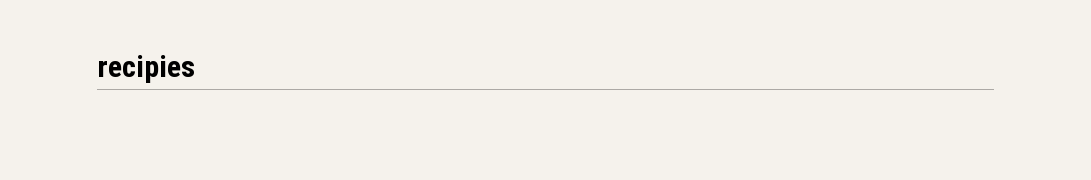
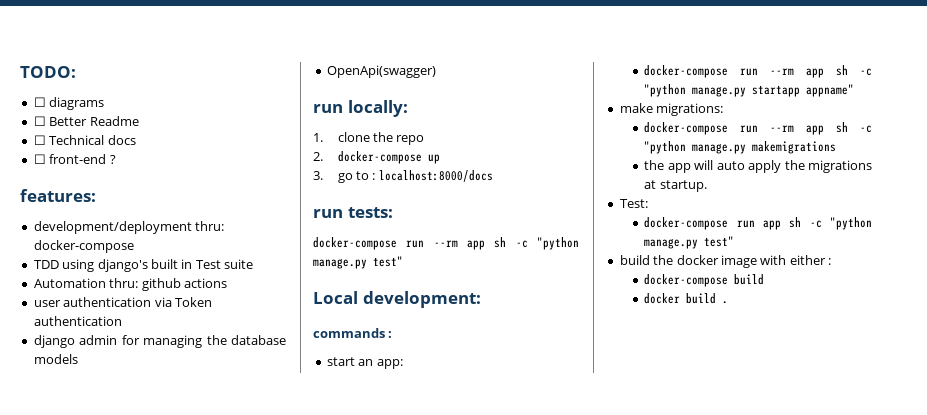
- recipies
+ TODO:
+ ☐ diagrams
+ ☐ Better Readme
+ ☐ Technical docs
+ ☐ front-end ?
+ features:
+ development/deployment thru: docker-compose
+ TDD using django's built in Test suite
+ Automation thru: github actions
+ user authentication via Token authentication
+ django admin for managing the database models
+ OpenApi(swagger)
+ run locally:
+ 1. clone the repo
+ 2. docker-compose up
+ 3. go to : localhost:8000/docs
+ run tests:
+ docker-compose run --rm app sh -c "python manage.py test"
+ Local development:
+ commands :
+ start an app:
+ docker-compose run --rm app sh -c "python manage.py startapp appname"
+ make migrations:
+ docker-compose run --rm app sh -c "python manage.py makemigrations
+ the app will auto apply the migrations at startup.
+ Test:
+ docker-compose run app sh -c "python manage.py test"
+ build the docker image with either :
+ docker-compose build
+ docker build .

